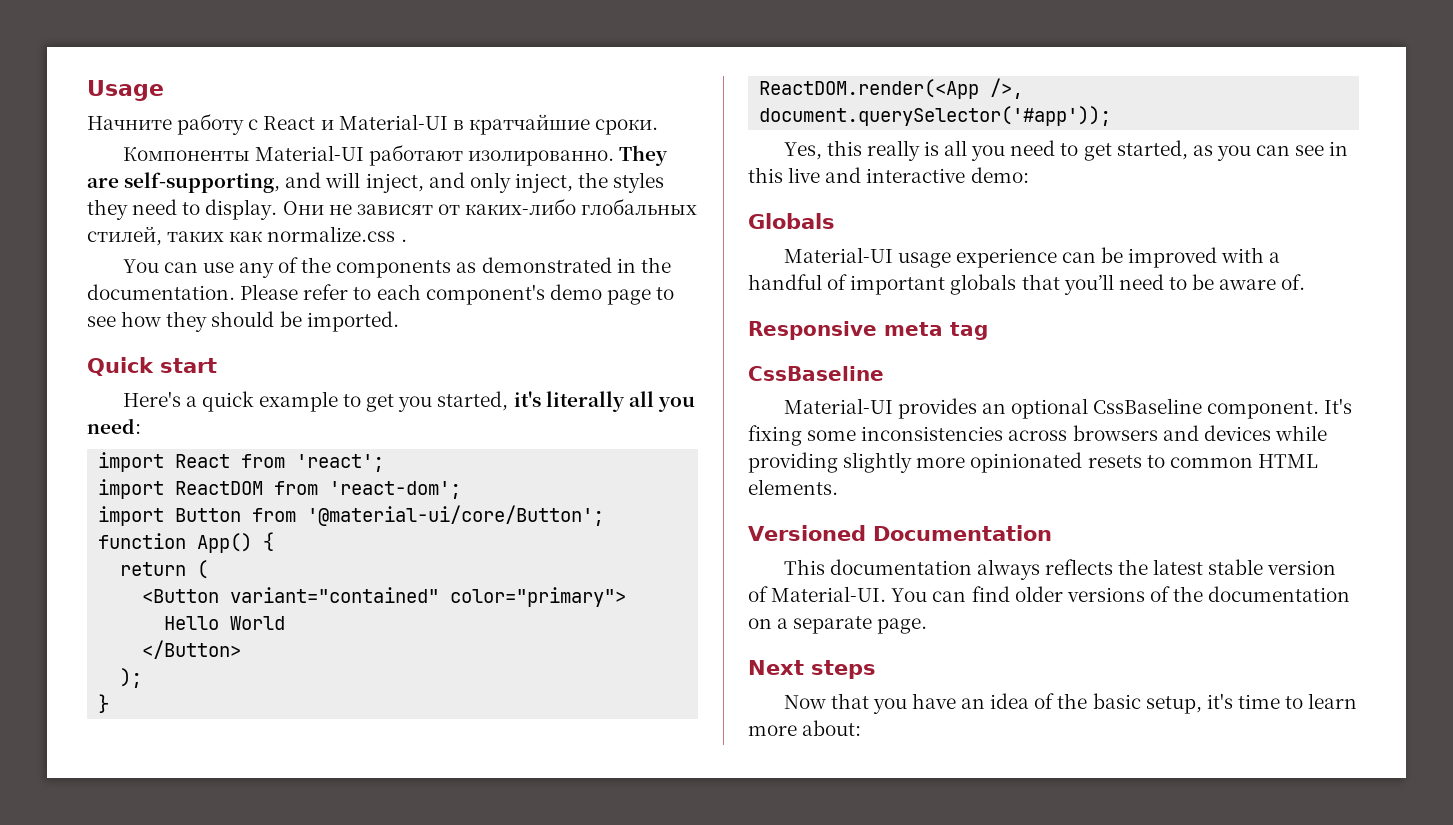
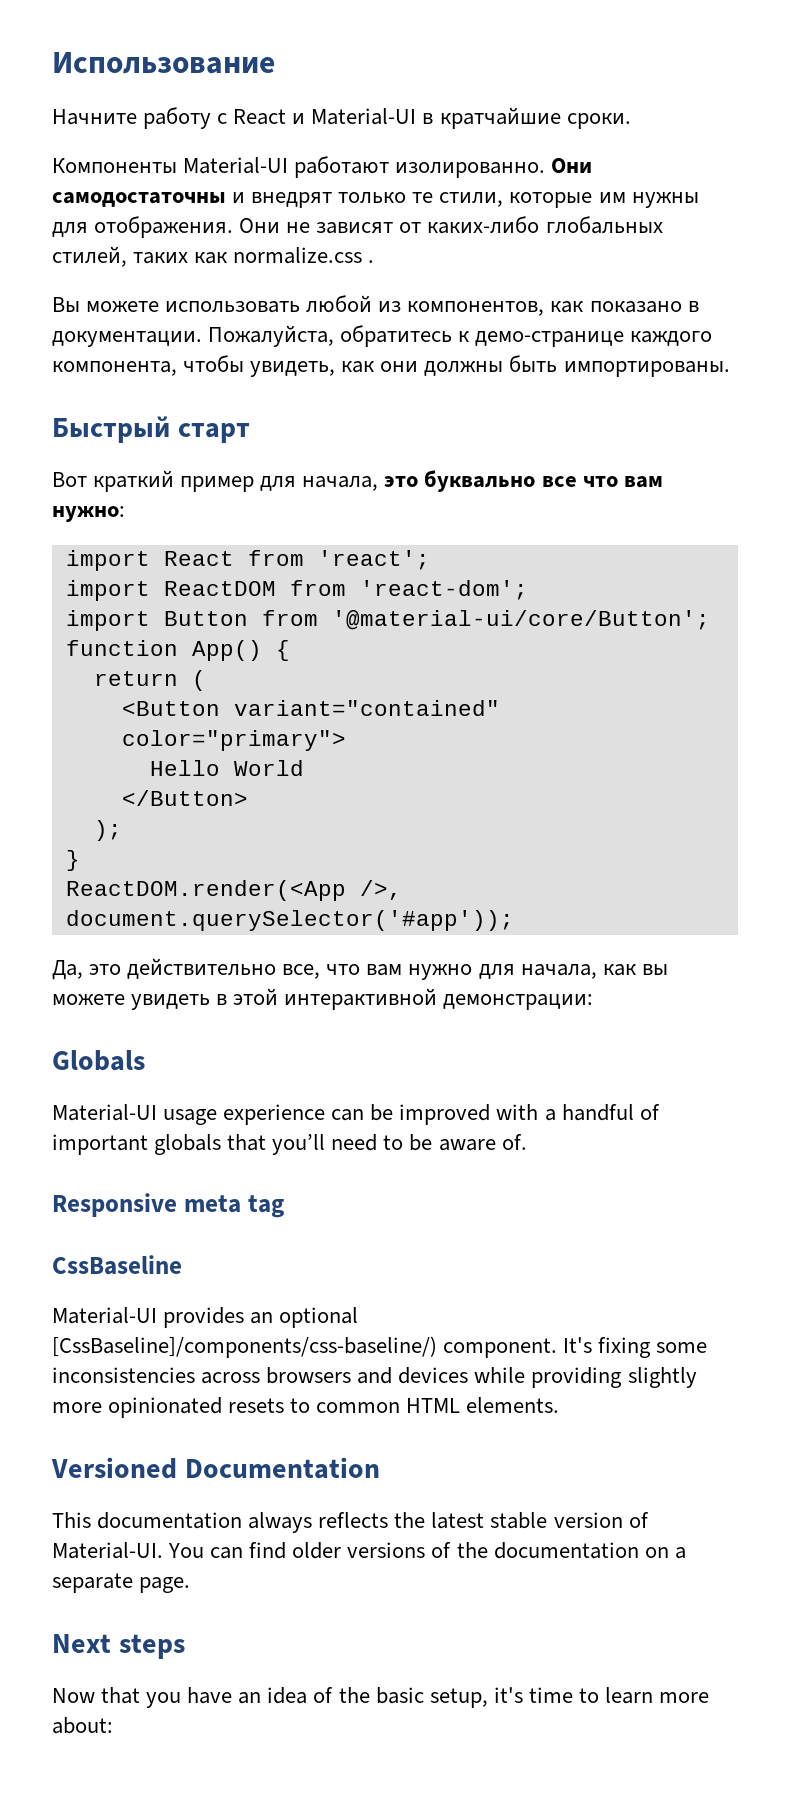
- Usage
+ Использование
- They are self-supporting, and will inject, and only inject, the styles they need to display.
+ Они самодостаточны и внедрят только те стили, которые им нужны для отображения.
- You can use any of the components as demonstrated in the documentation. Please refer to each component's demo page to see how they should be imported.
- Quick start
- Here's a quick example to get you started, it's literally all you need:
+ Вы можете использовать любой из компонентов, как показано в документации. Пожалуйста, обратитесь к демо-странице каждого компонента, чтобы увидеть, как они должны быть импортированы.
+ Быстрый старт
+ Вот краткий пример для начала, это буквально все что вам нужно:
- Yes, this really is all you need to get started, as you can see in this live and interactive demo:
+ Да, это действительно все, что вам нужно для начала, как вы можете увидеть в этой интерактивной демонстрации:
- Material-UI provides an optional CssBaseline component.
+ Material-UI provides an optional [CssBaseline]/components/css-baseline/) component.

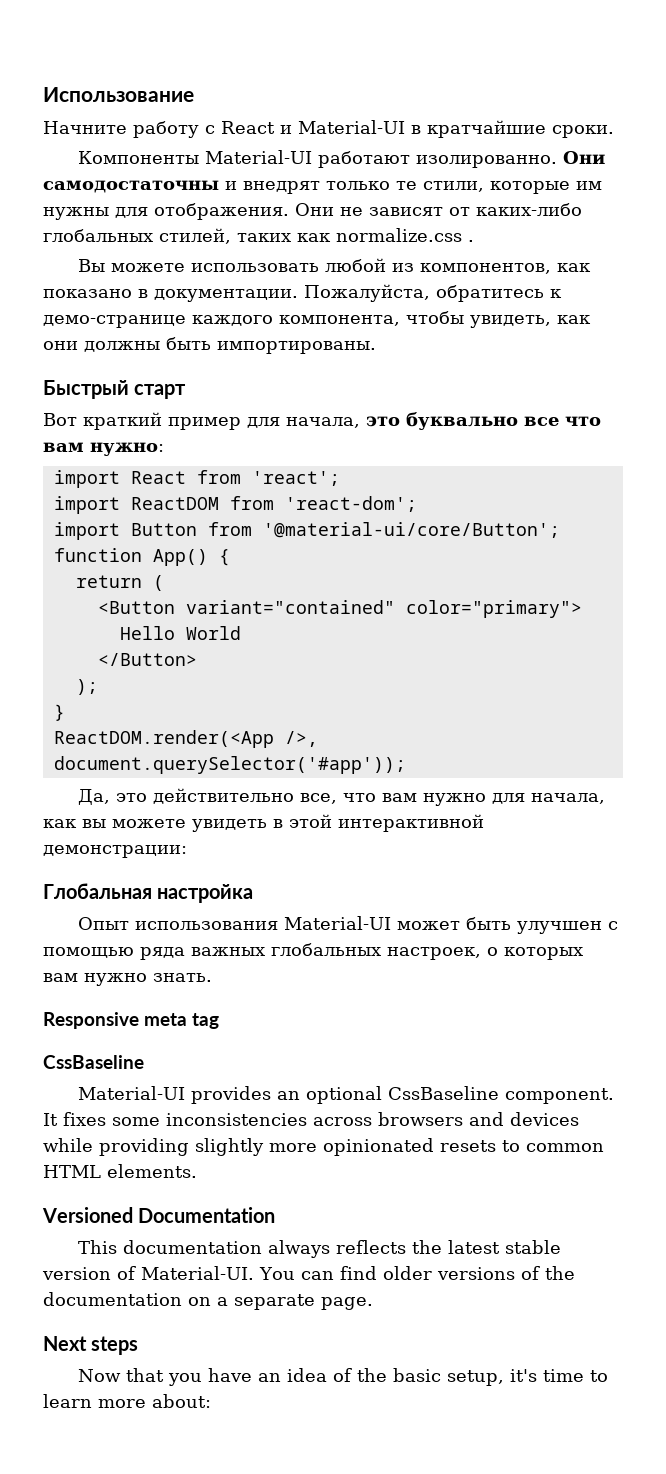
- Globals
- Material-UI usage experience can be improved with a handful of important globals that you’ll need to be aware of.
+ Глобальная настройка
+ Опыт использования Material-UI может быть улучшен с помощью ряда важных глобальных настроек, о которых вам нужно знать.
- Material-UI provides an optional [CssBaseline]/components/css-baseline/) component. It's fixing some inconsistencies across browsers and devices while providing slightly more opinionated resets to common HTML elements.
+ Material-UI provides an optional CssBaseline component. It fixes some inconsistencies across browsers and devices while providing slightly more opinionated resets to common HTML elements.

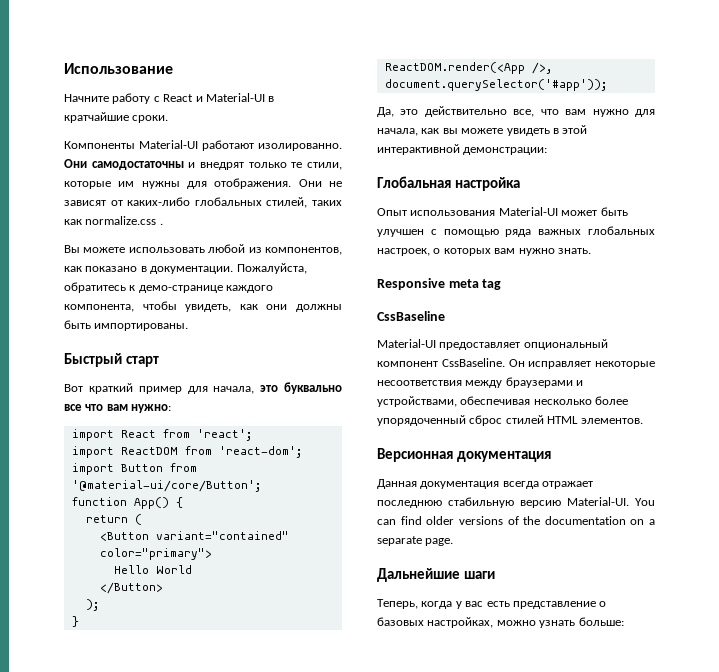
- Material-UI provides an optional CssBaseline component. It fixes some inconsistencies across browsers and devices while providing slightly more opinionated resets to common HTML elements.
- Versioned Documentation
- This documentation always reflects the latest stable version of Material-UI.
+ Material-UI предоставляет опциональный компонент CssBaseline. Он исправляет некоторые несоответствия между браузерами и устройствами, обеспечивая несколько более упорядоченный сброс стилей HTML элементов.
+ Версионная документация
+ Данная документация всегда отражает последнюю стабильную версию Material-UI.
- Next steps
- Now that you have an idea of the basic setup, it's time to learn more about:
+ Дальнейшие шаги
+ Теперь, когда у вас есть представление о базовых настройках, можно узнать больше:

